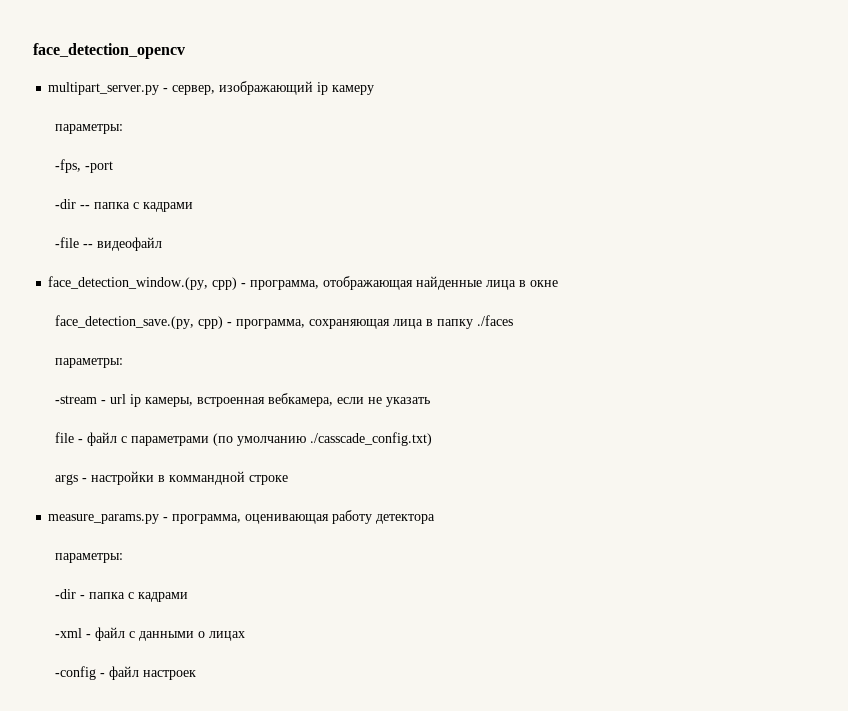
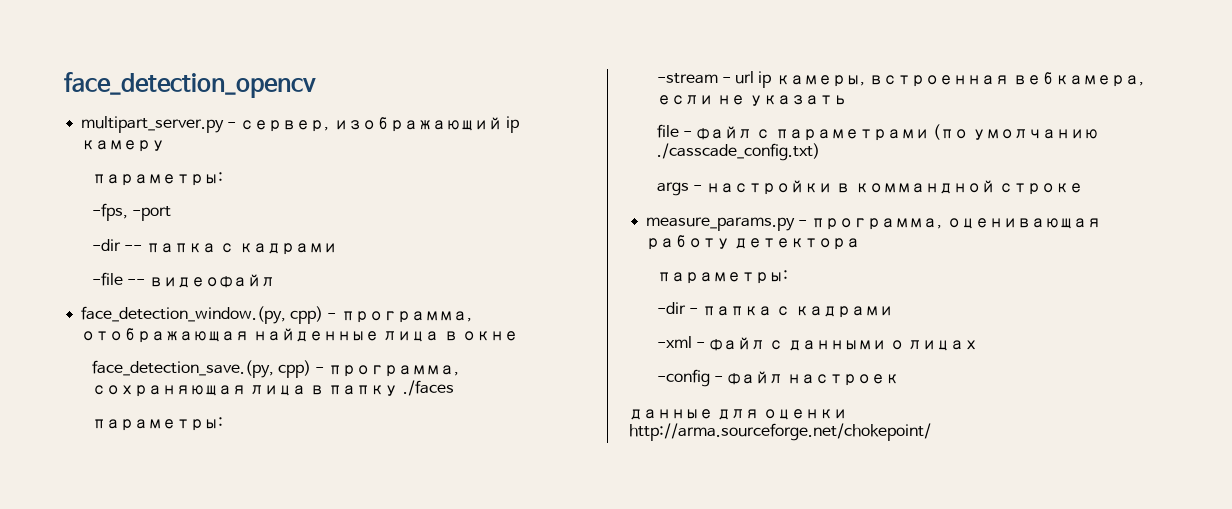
+ данные для оценки http://arma.sourceforge.net/chokepoint/

